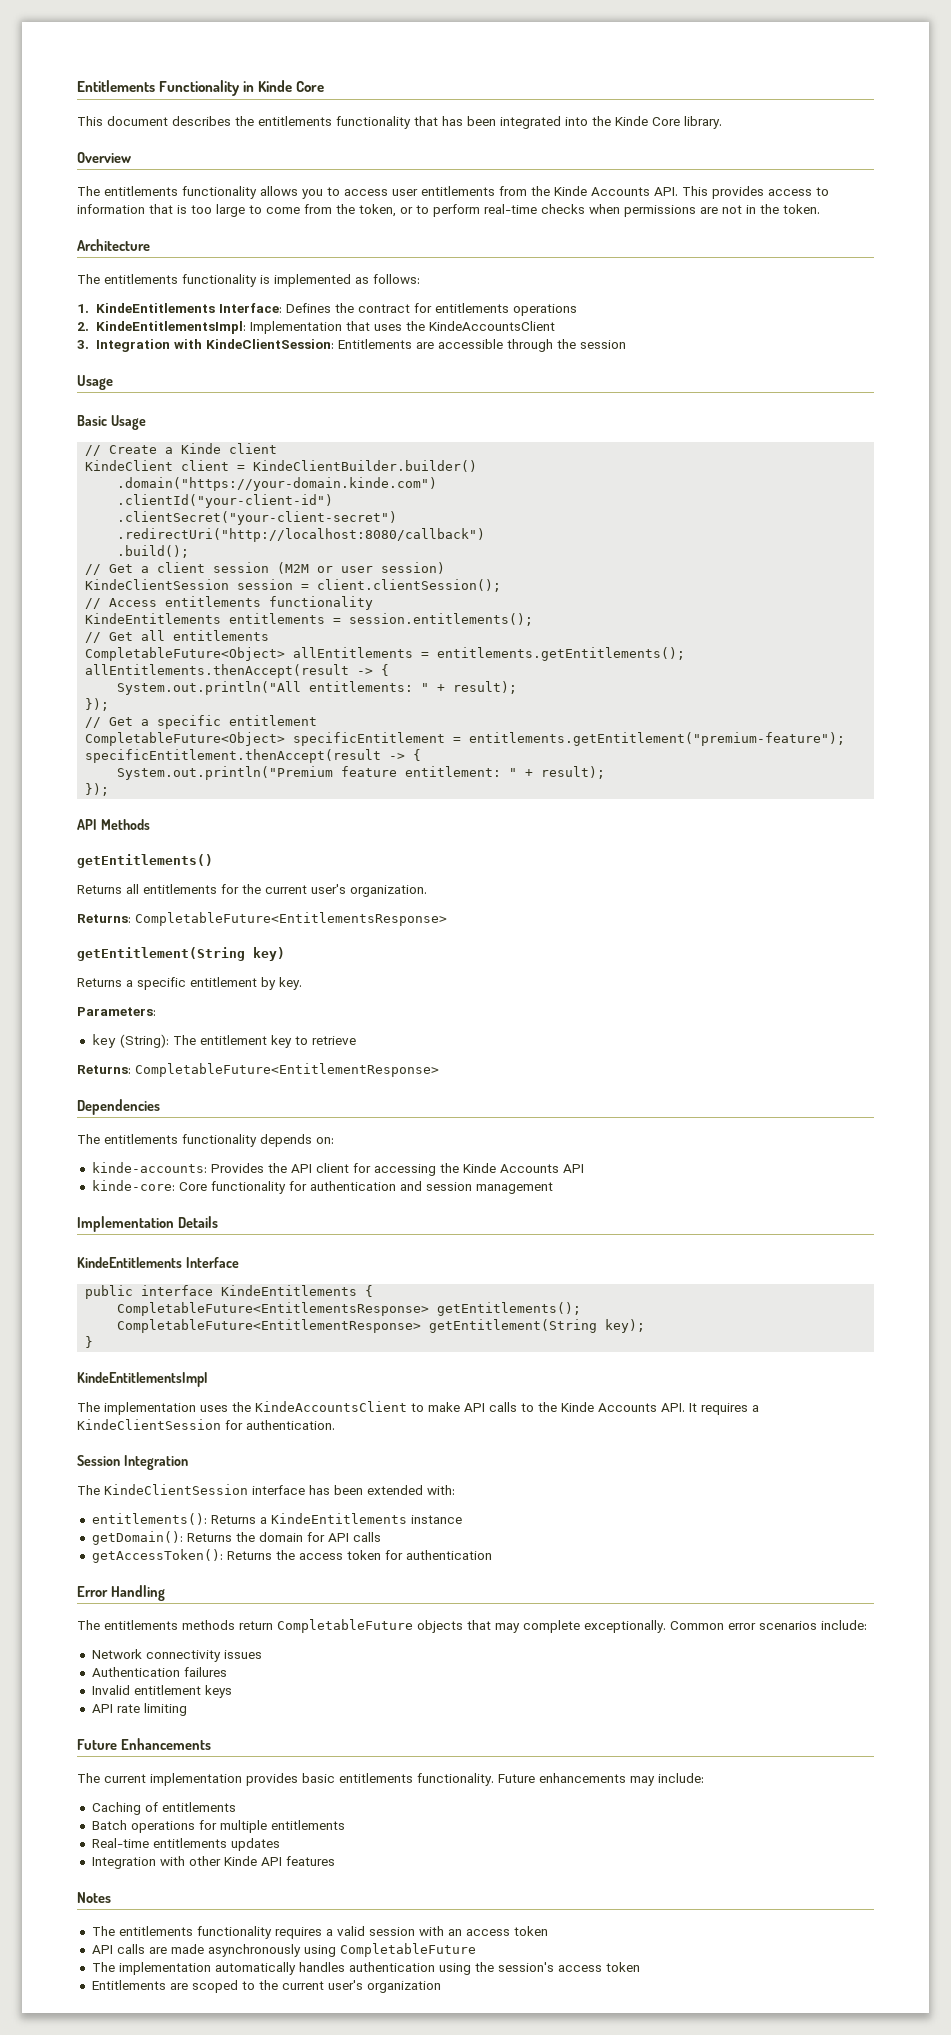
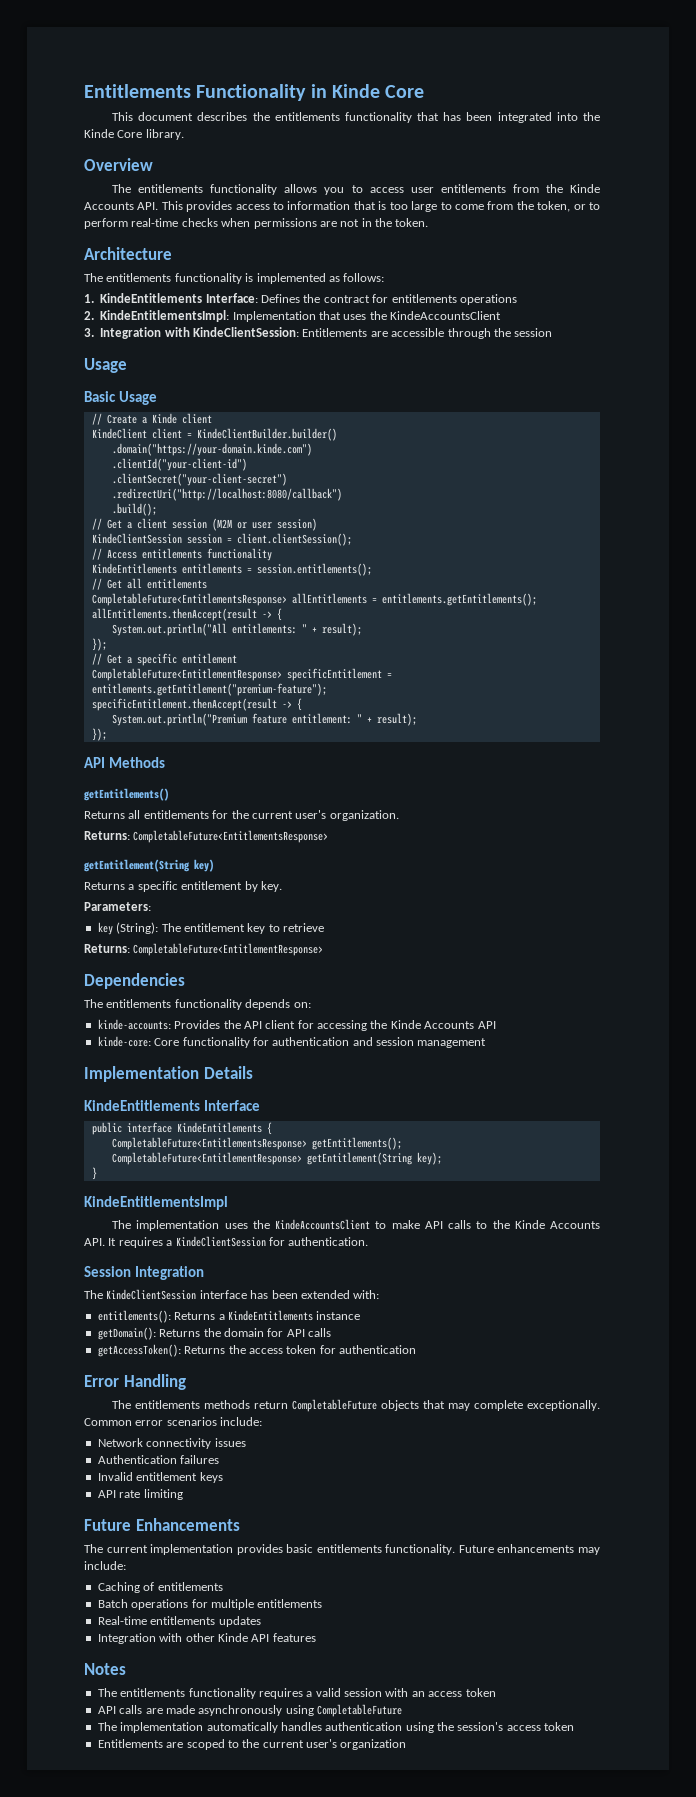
- CompletableFuture<Object> allEntitlements = entitlements.getEntitlements();
+ CompletableFuture<EntitlementsResponse> allEntitlements = entitlements.getEntitlements();
- CompletableFuture<Object> specificEntitlement = entitlements.getEntitlement("premium-feature");
+ CompletableFuture<EntitlementResponse> specificEntitlement = entitlements.getEntitlement("premium-feature");

